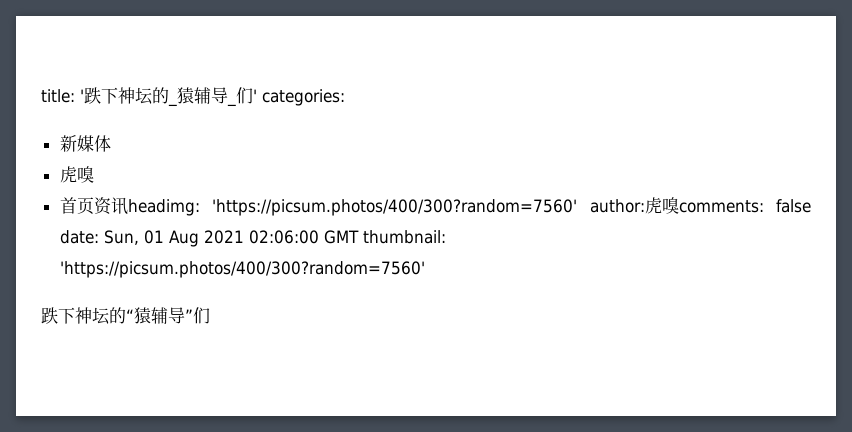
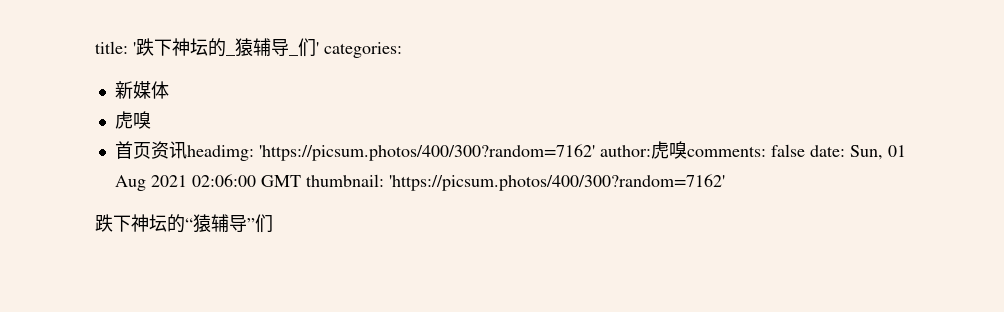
- 首页资讯headimg: 'https://picsum.photos/400/300?random=7560' author:虎嗅comments: false date: Sun, 01 Aug 2021 02:06:00 GMT thumbnail: 'https://picsum.photos/400/300?random=7560'
+ 首页资讯headimg: 'https://picsum.photos/400/300?random=7162' author:虎嗅comments: false date: Sun, 01 Aug 2021 02:06:00 GMT thumbnail: 'https://picsum.photos/400/300?random=7162'

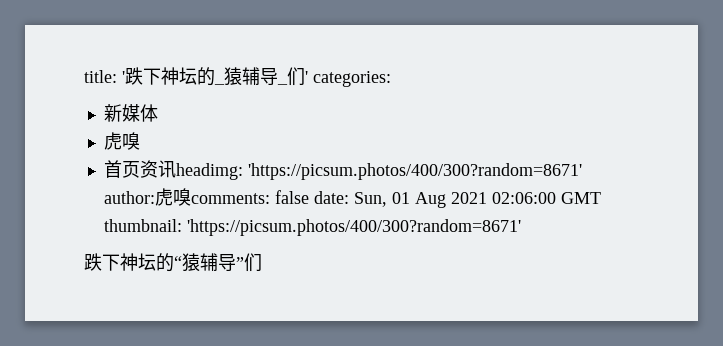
- 首页资讯headimg: 'https://picsum.photos/400/300?random=7162' author:虎嗅comments: false date: Sun, 01 Aug 2021 02:06:00 GMT thumbnail: 'https://picsum.photos/400/300?random=7162'
+ 首页资讯headimg: 'https://picsum.photos/400/300?random=8671' author:虎嗅comments: false date: Sun, 01 Aug 2021 02:06:00 GMT thumbnail: 'https://picsum.photos/400/300?random=8671'

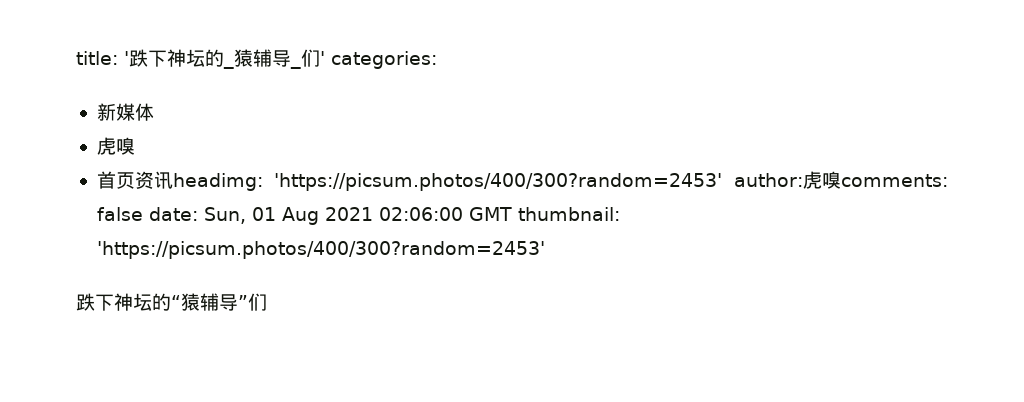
- 首页资讯headimg: 'https://picsum.photos/400/300?random=8671' author:虎嗅comments: false date: Sun, 01 Aug 2021 02:06:00 GMT thumbnail: 'https://picsum.photos/400/300?random=8671'
+ 首页资讯headimg: 'https://picsum.photos/400/300?random=2453' author:虎嗅comments: false date: Sun, 01 Aug 2021 02:06:00 GMT thumbnail: 'https://picsum.photos/400/300?random=2453'

